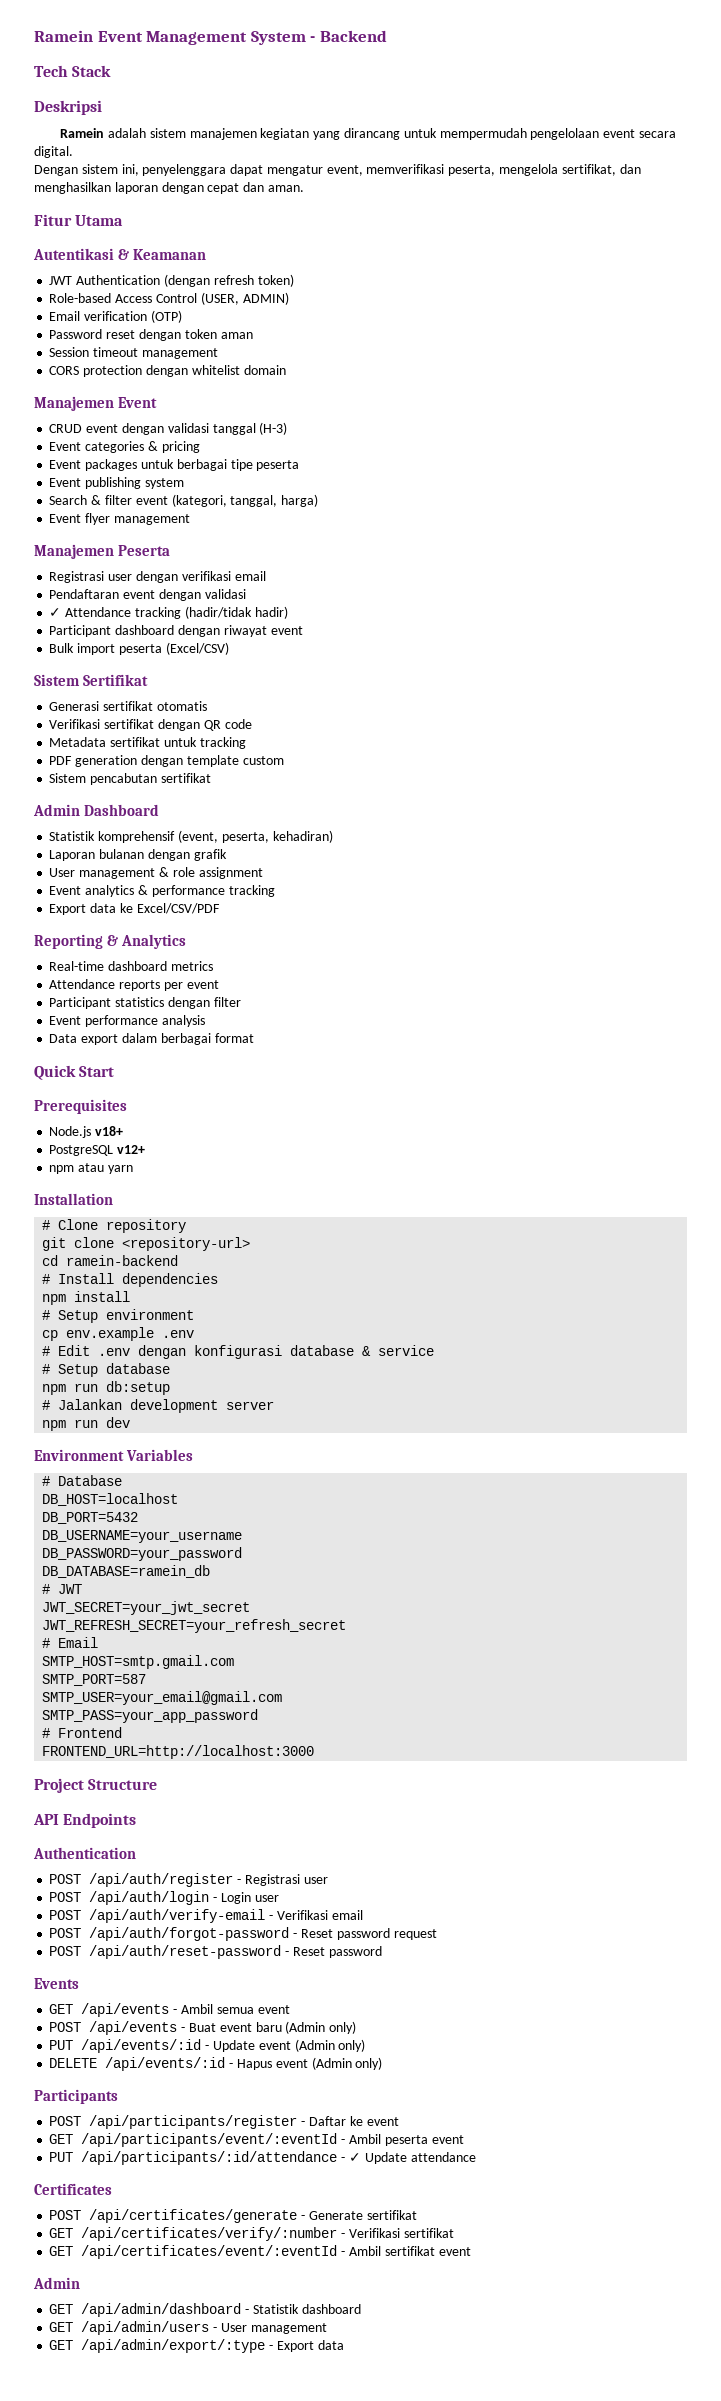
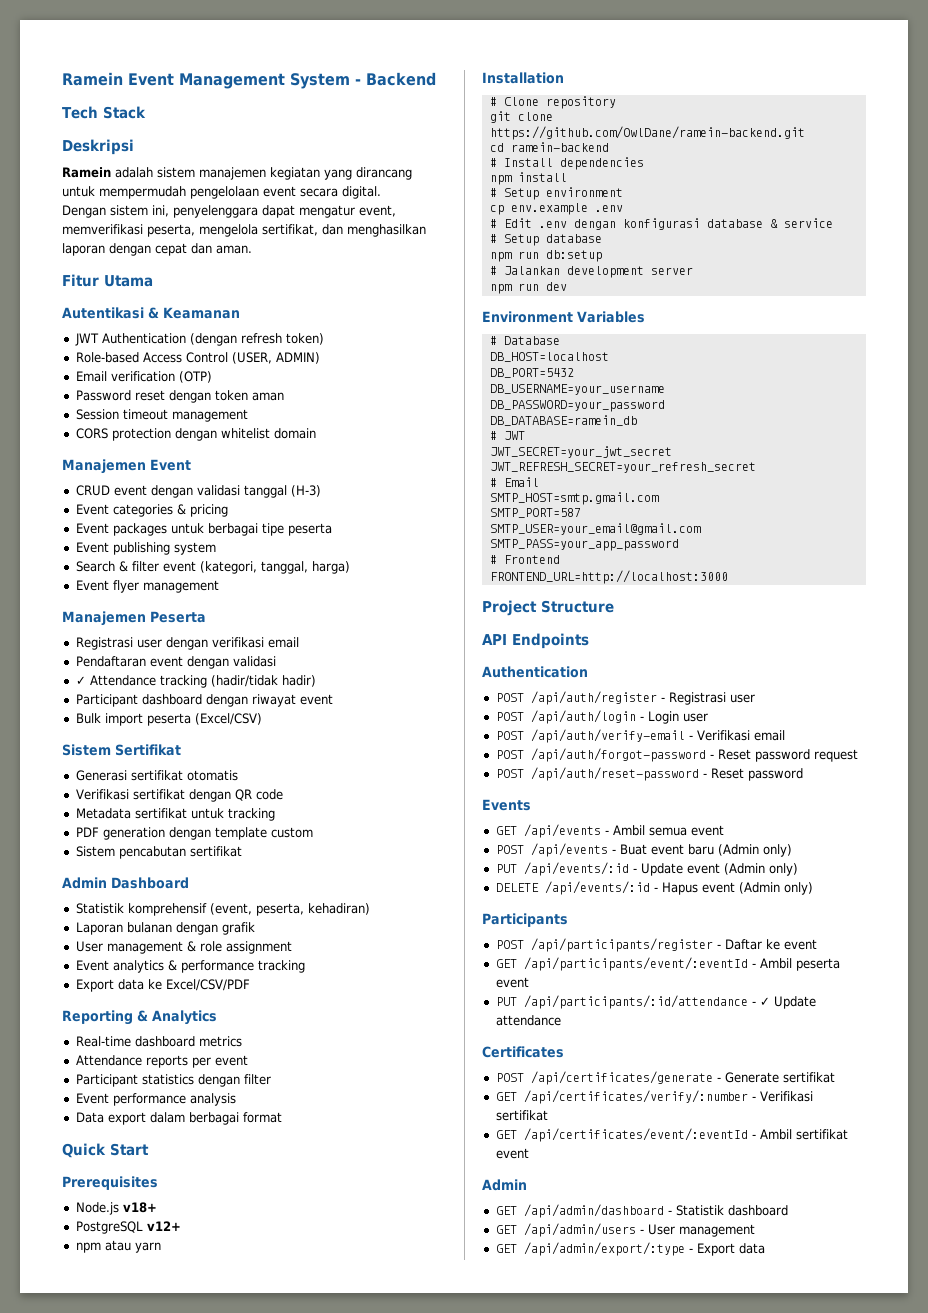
- git clone <repository-url>
+ git clone https://github.com/OwlDane/ramein-backend.git

